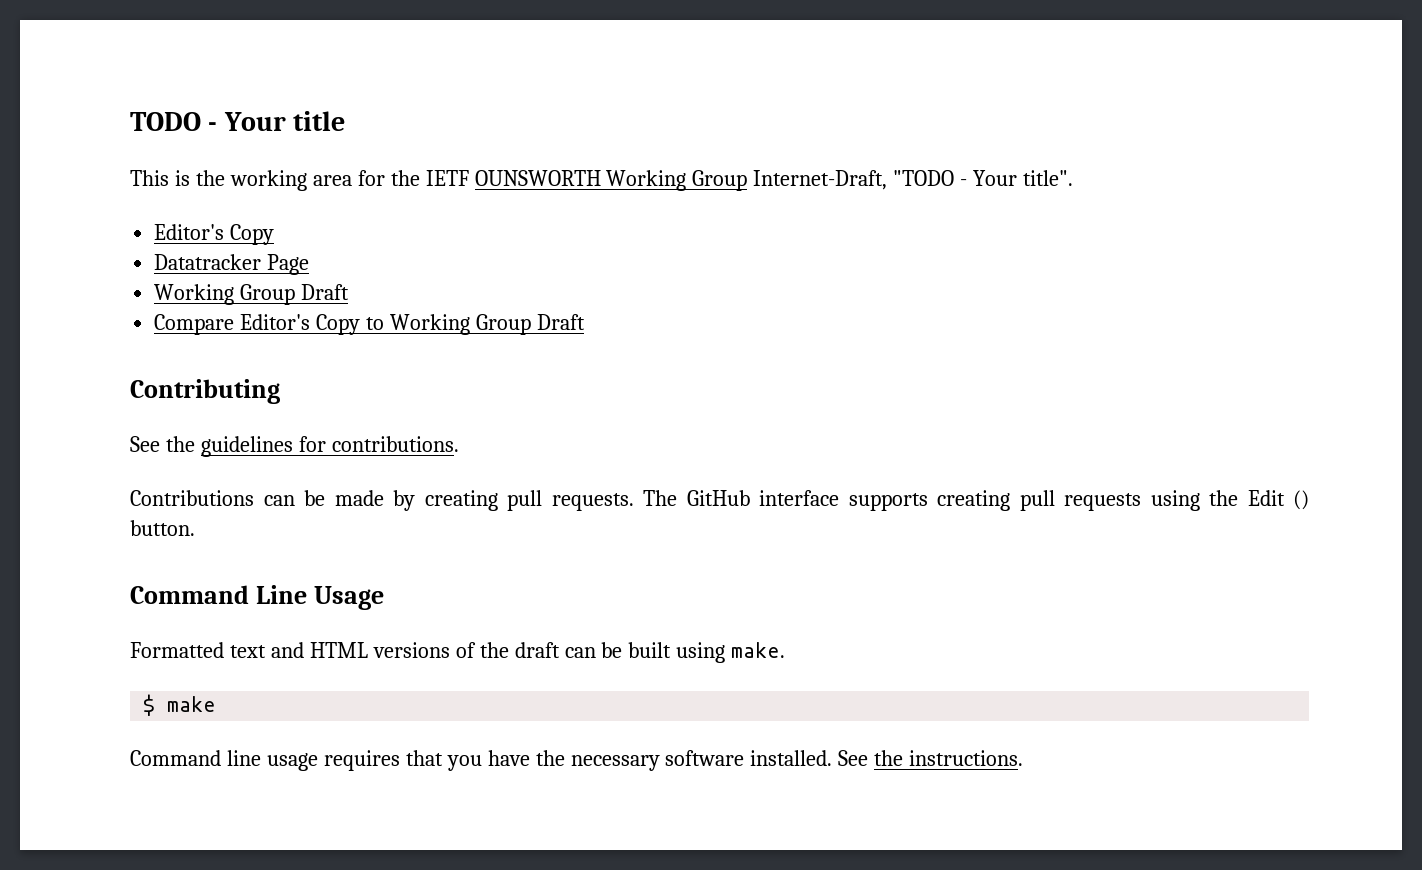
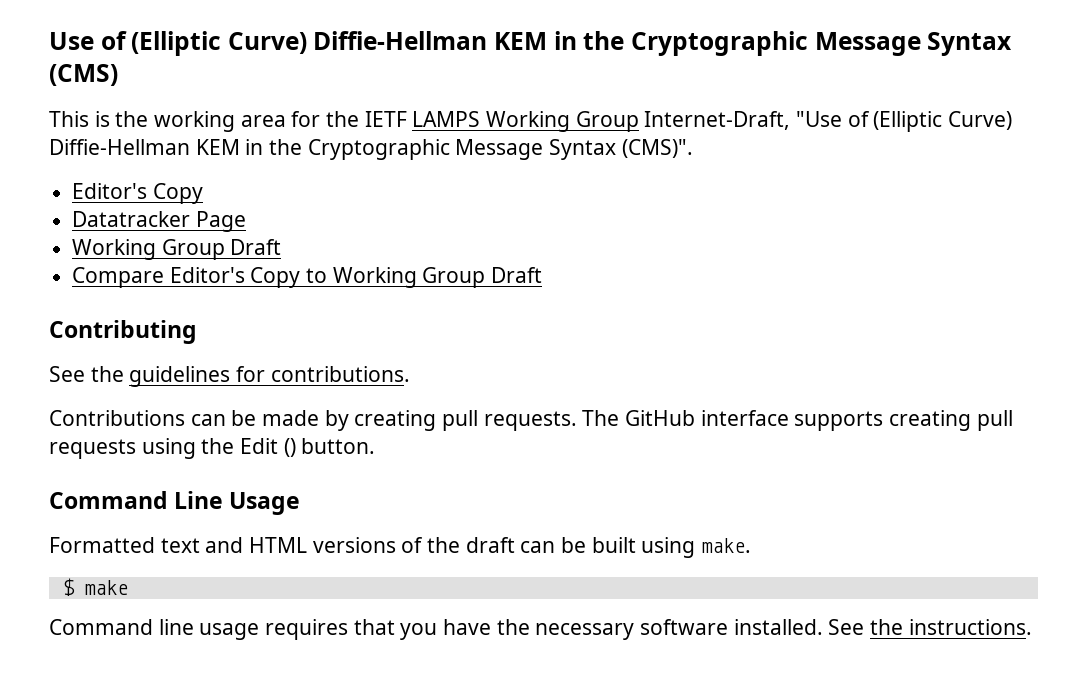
- TODO - Your title
+ Use of (Elliptic Curve) Diffie-Hellman KEM in the Cryptographic Message Syntax (CMS)
- This is the working area for the IETF OUNSWORTH Working Group Internet-Draft, "TODO - Your title".
+ This is the working area for the IETF LAMPS Working Group Internet-Draft, "Use of (Elliptic Curve) Diffie-Hellman KEM in the Cryptographic Message Syntax (CMS)".

